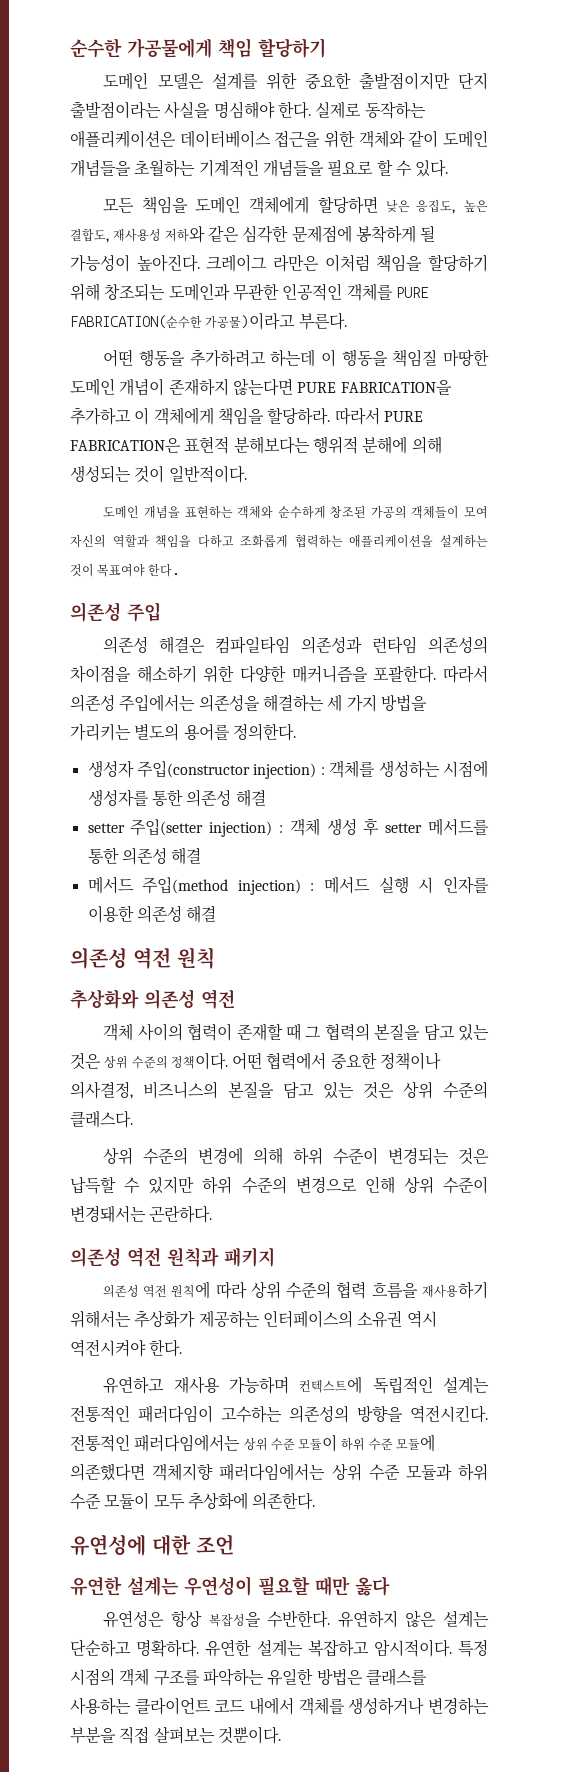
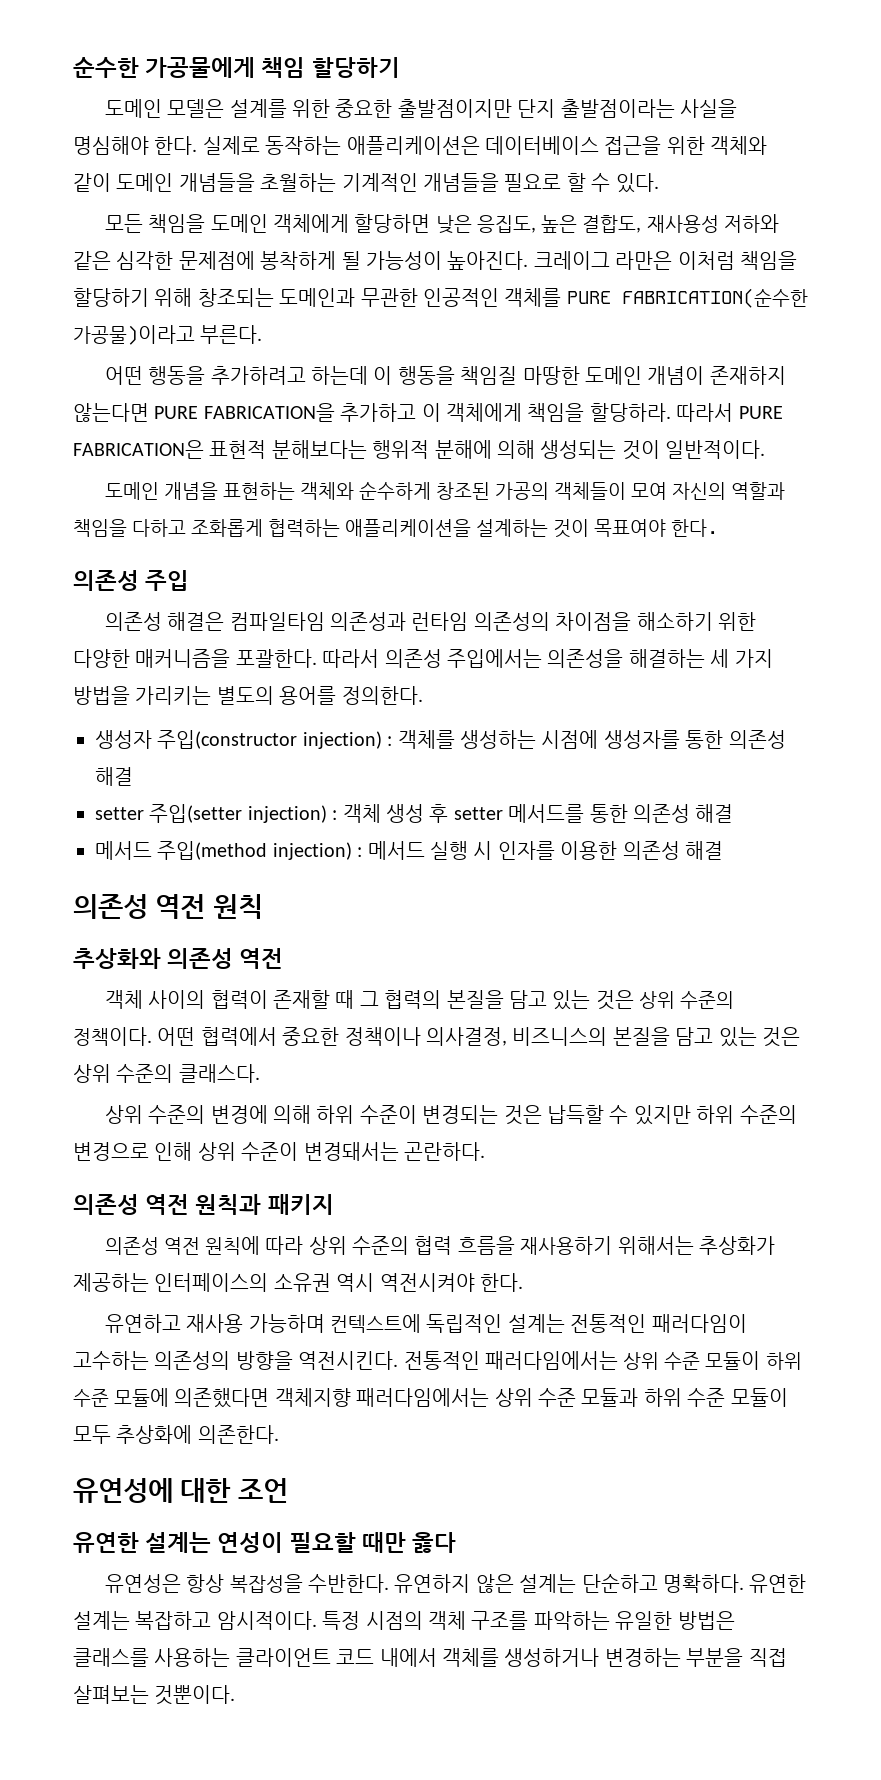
- 유연한 설계는 우연성이 필요할 때만 옳다
+ 유연한 설계는 연성이 필요할 때만 옳다

